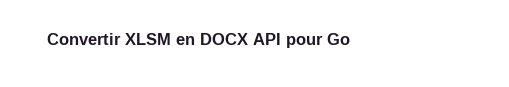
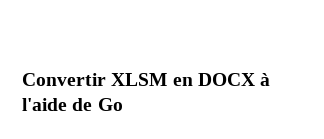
- Convertir XLSM en DOCX API pour Go
+ Convertir XLSM en DOCX à l'aide de Go

